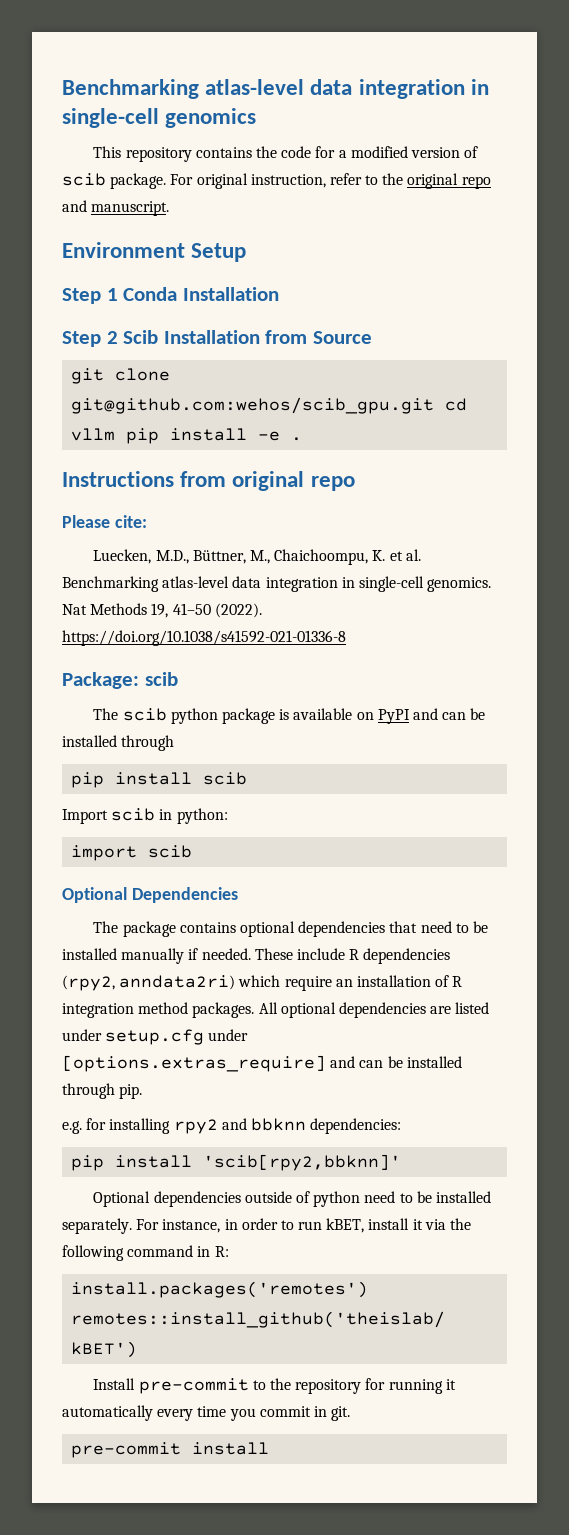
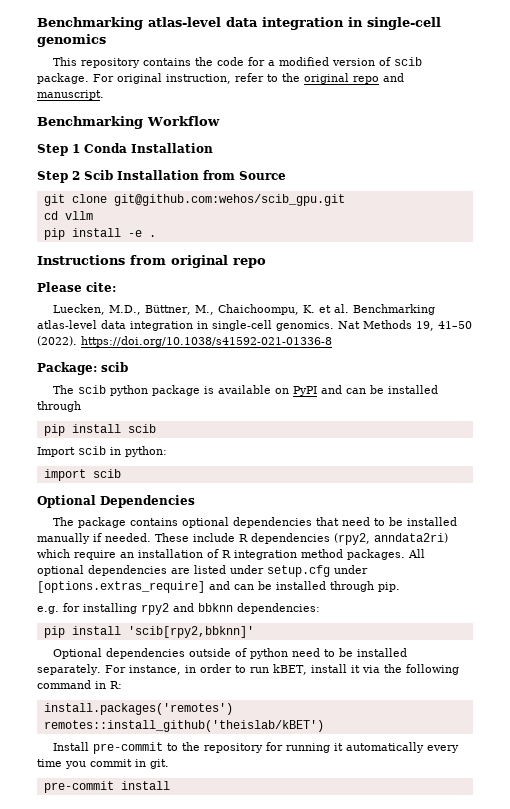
- Environment Setup
+ Benchmarking Workflow
- git clone git@github.com:wehos/scib_gpu.git cd vllm pip install -e .
+ git clone git@github.com:wehos/scib_gpu.git
+ cd vllm
+ pip install -e .

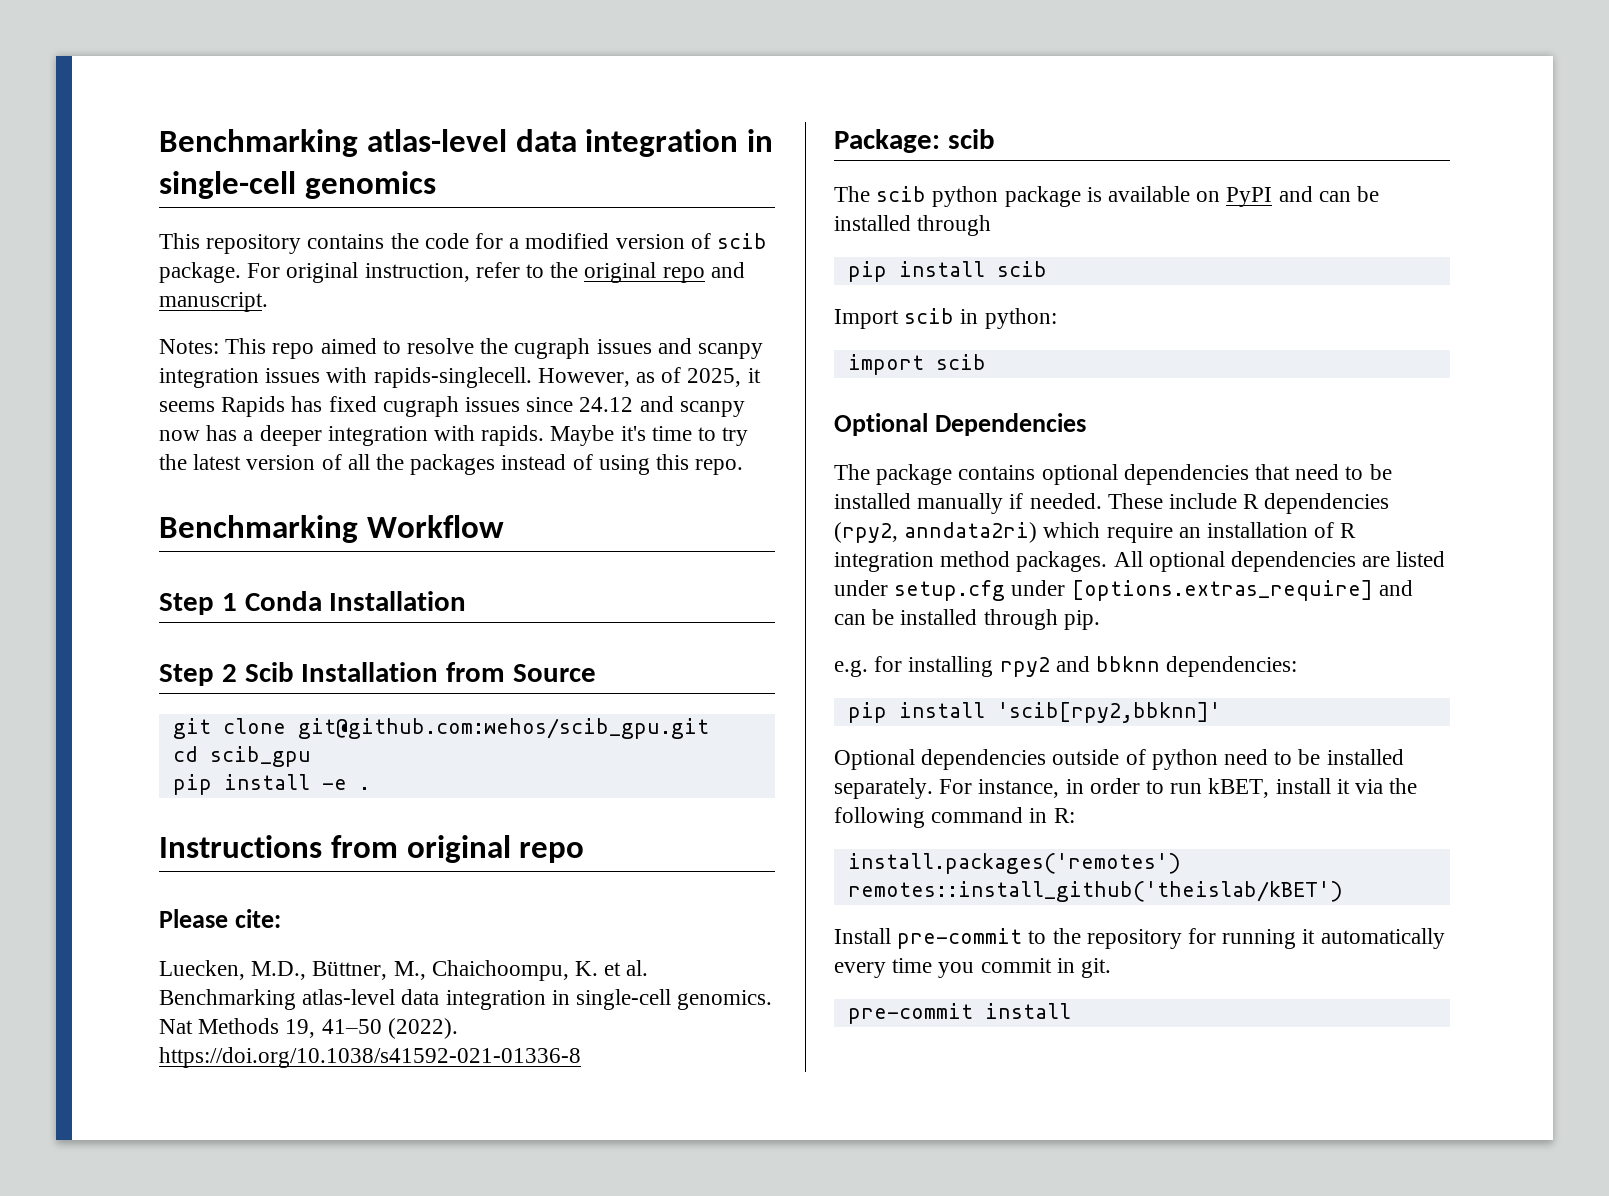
+ Notes: This repo aimed to resolve the cugraph issues and scanpy integration issues with rapids-singlecell. However, as of 2025, it seems Rapids has fixed cugraph issues since 24.12 and scanpy now has a deeper integration with rapids. Maybe it's time to try the latest version of all the packages instead of using this repo.
- cd vllm
+ cd scib_gpu

